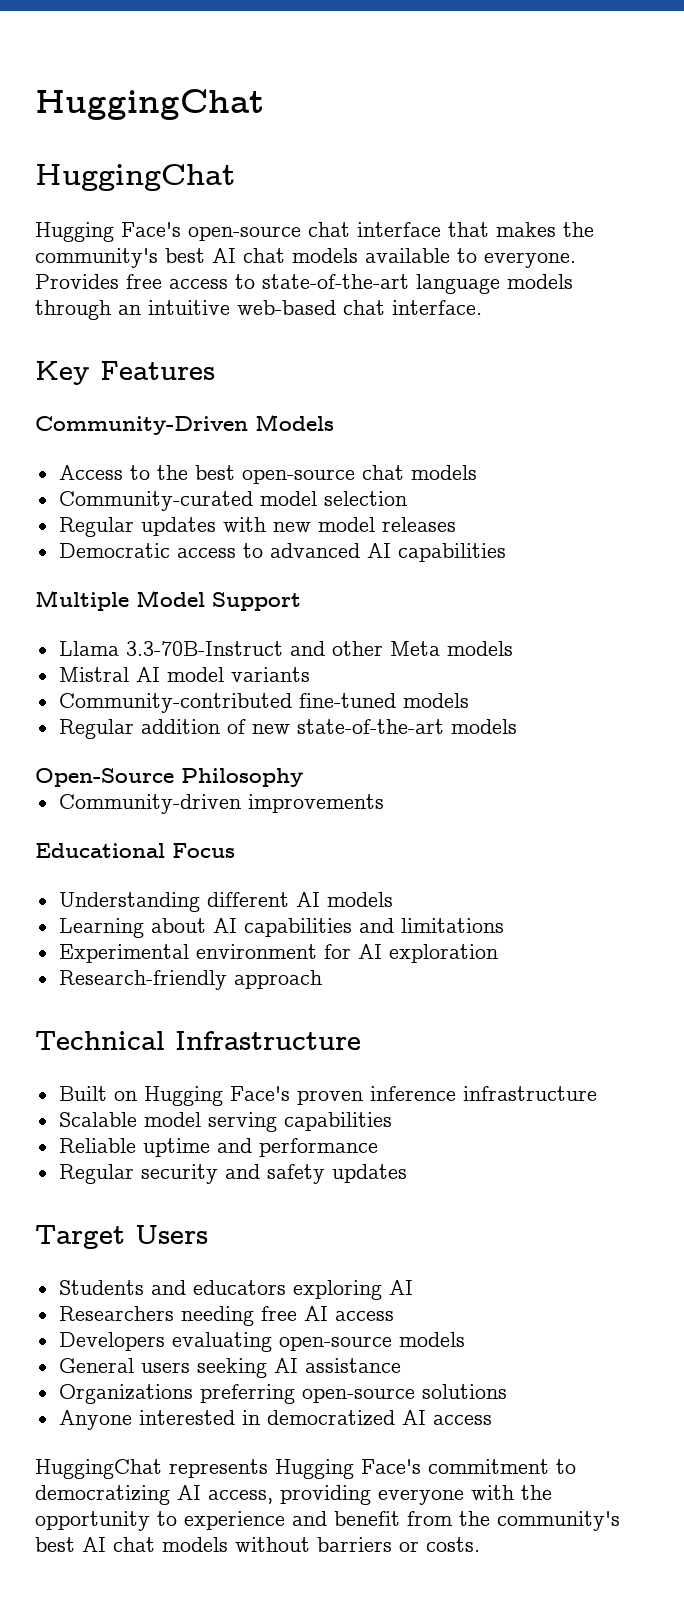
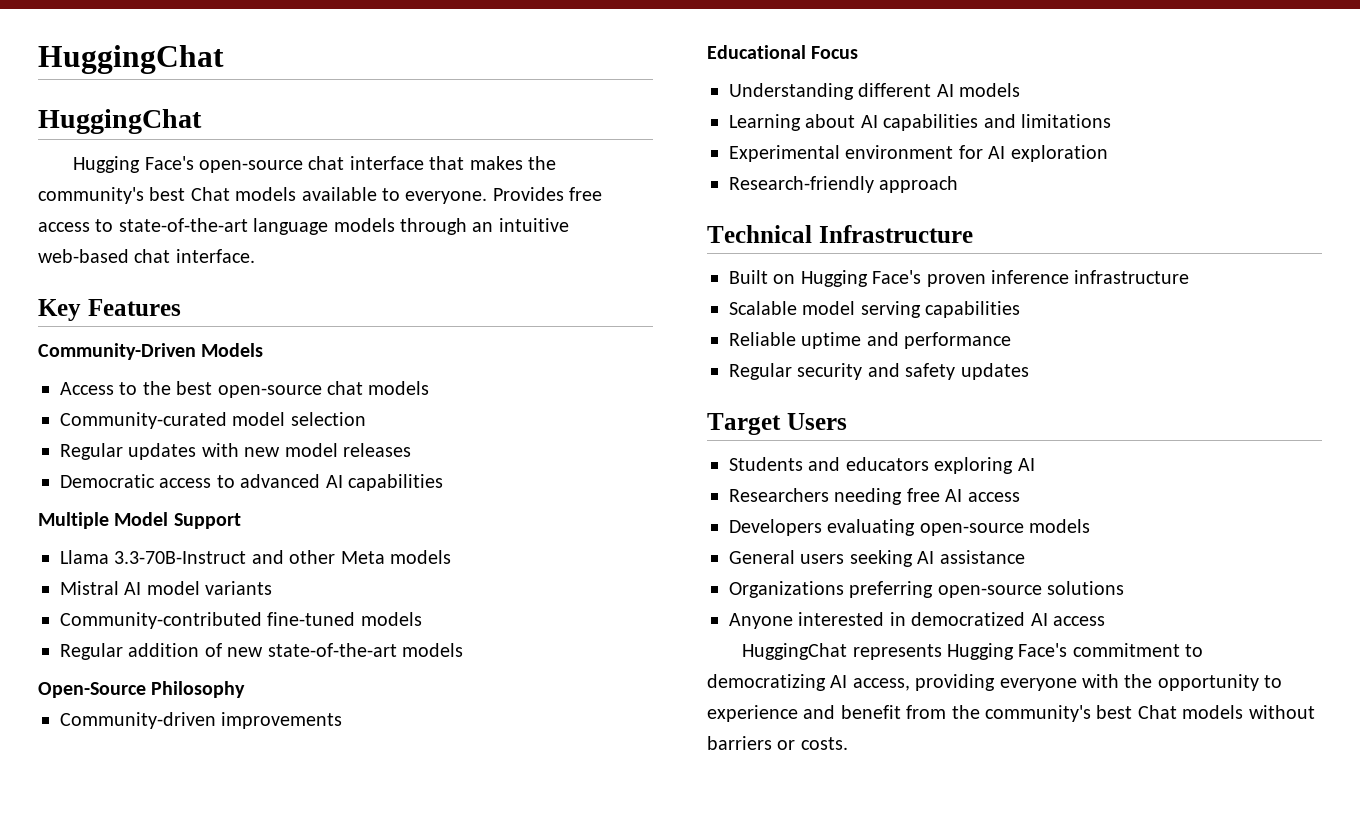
- Hugging Face's open-source chat interface that makes the community's best AI chat models available to everyone.
+ Hugging Face's open-source chat interface that makes the community's best Chat models available to everyone.
- HuggingChat represents Hugging Face's commitment to democratizing AI access, providing everyone with the opportunity to experience and benefit from the community's best AI chat models without barriers or costs.
+ HuggingChat represents Hugging Face's commitment to democratizing AI access, providing everyone with the opportunity to experience and benefit from the community's best Chat models without barriers or costs.

